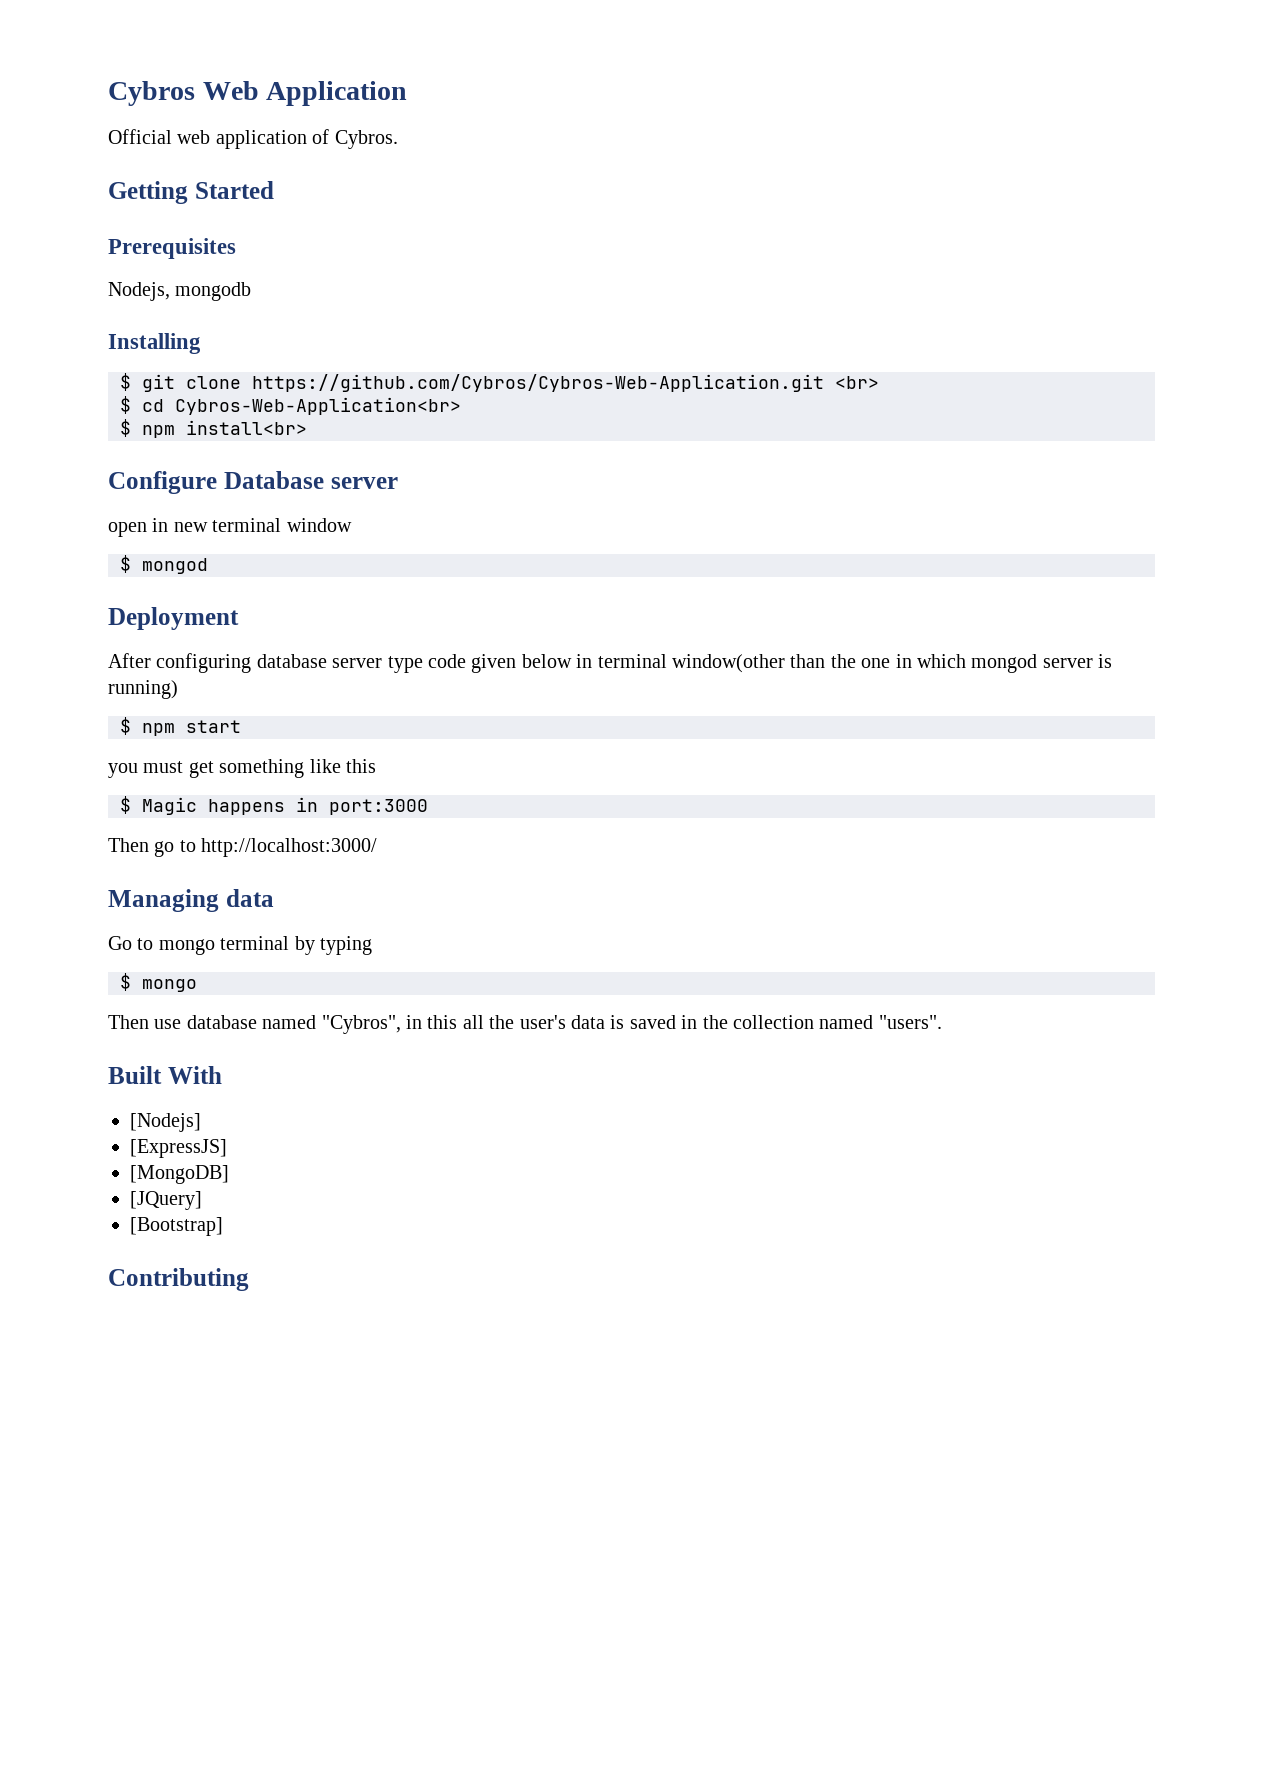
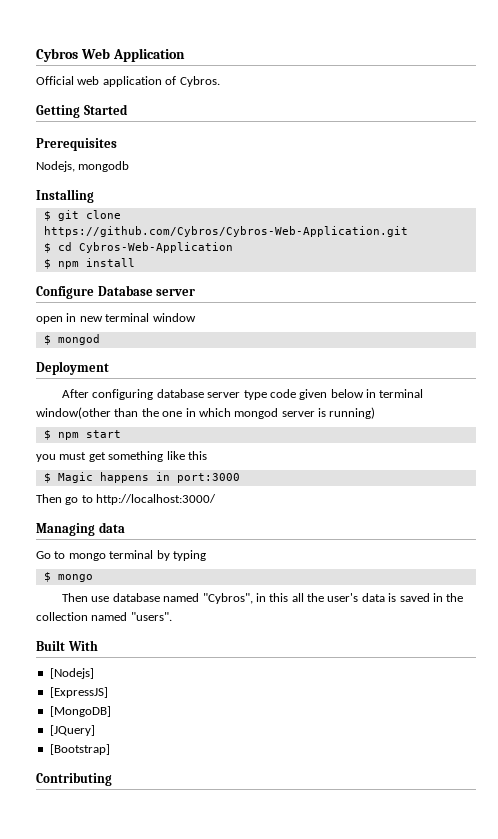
- $ git clone https://github.com/Cybros/Cybros-Web-Application.git <br>
+ $ git clone https://github.com/Cybros/Cybros-Web-Application.git
- $ cd Cybros-Web-Application<br>
- $ npm install<br>
+ $ cd Cybros-Web-Application
+ $ npm install

